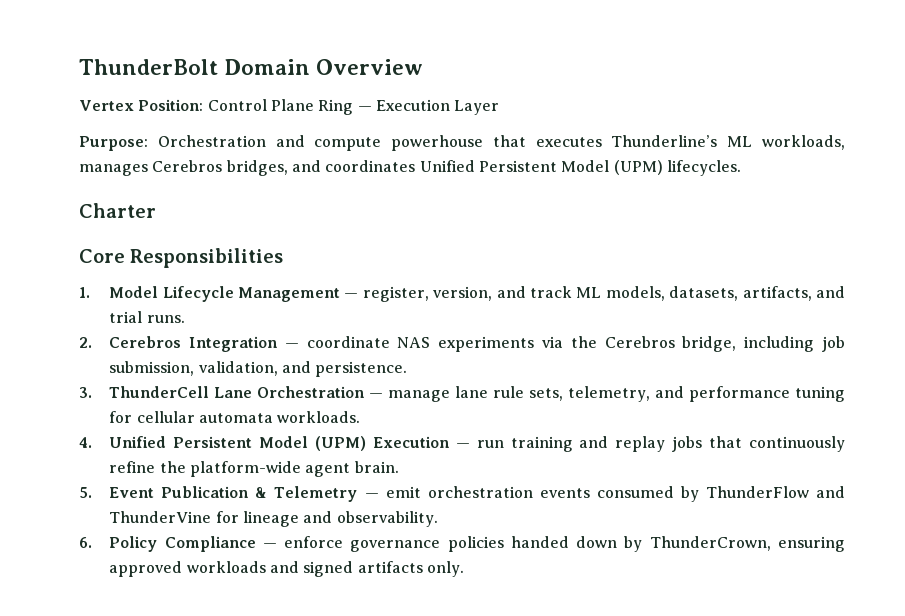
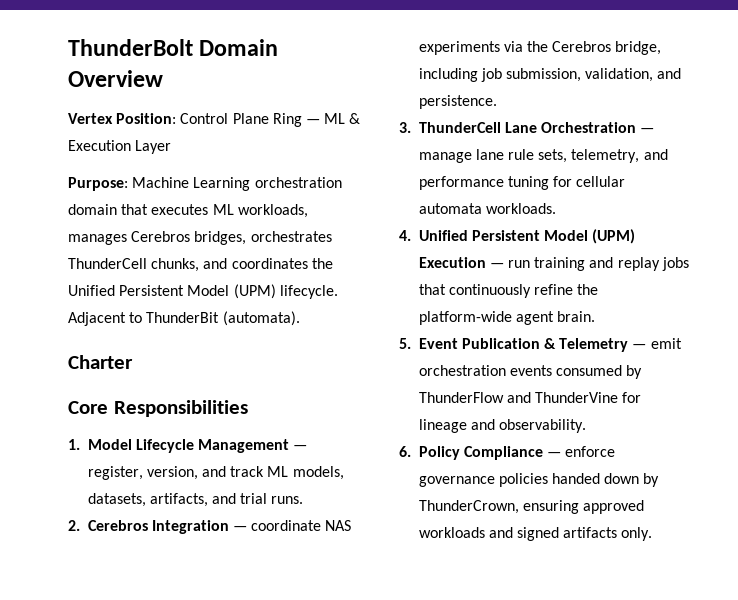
- Vertex Position: Control Plane Ring — Execution Layer
+ Vertex Position: Control Plane Ring — ML & Execution Layer
- Purpose: Orchestration and compute powerhouse that executes Thunderline’s ML workloads, manages Cerebros bridges, and coordinates Unified Persistent Model (UPM) lifecycles.
+ Purpose: Machine Learning orchestration domain that executes ML workloads, manages Cerebros bridges, orchestrates ThunderCell chunks, and coordinates the Unified Persistent Model (UPM) lifecycle. Adjacent to ThunderBit (automata).

